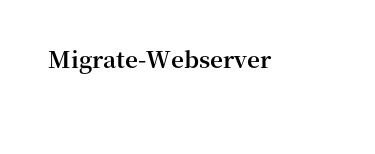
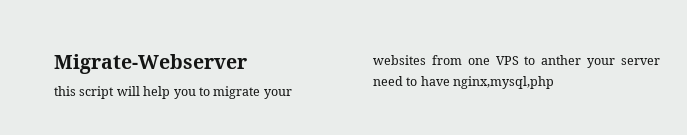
+ this script will help you to migrate your websites from one VPS to anther your server need to have nginx,mysql,php

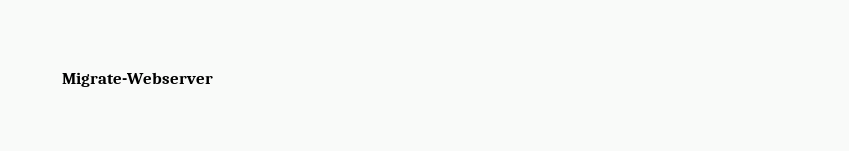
- this script will help you to migrate your websites from one VPS to anther your server need to have nginx,mysql,php

